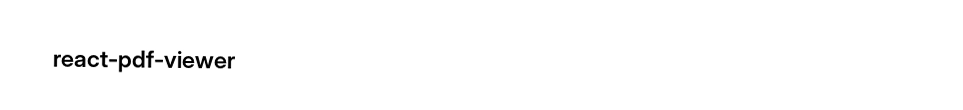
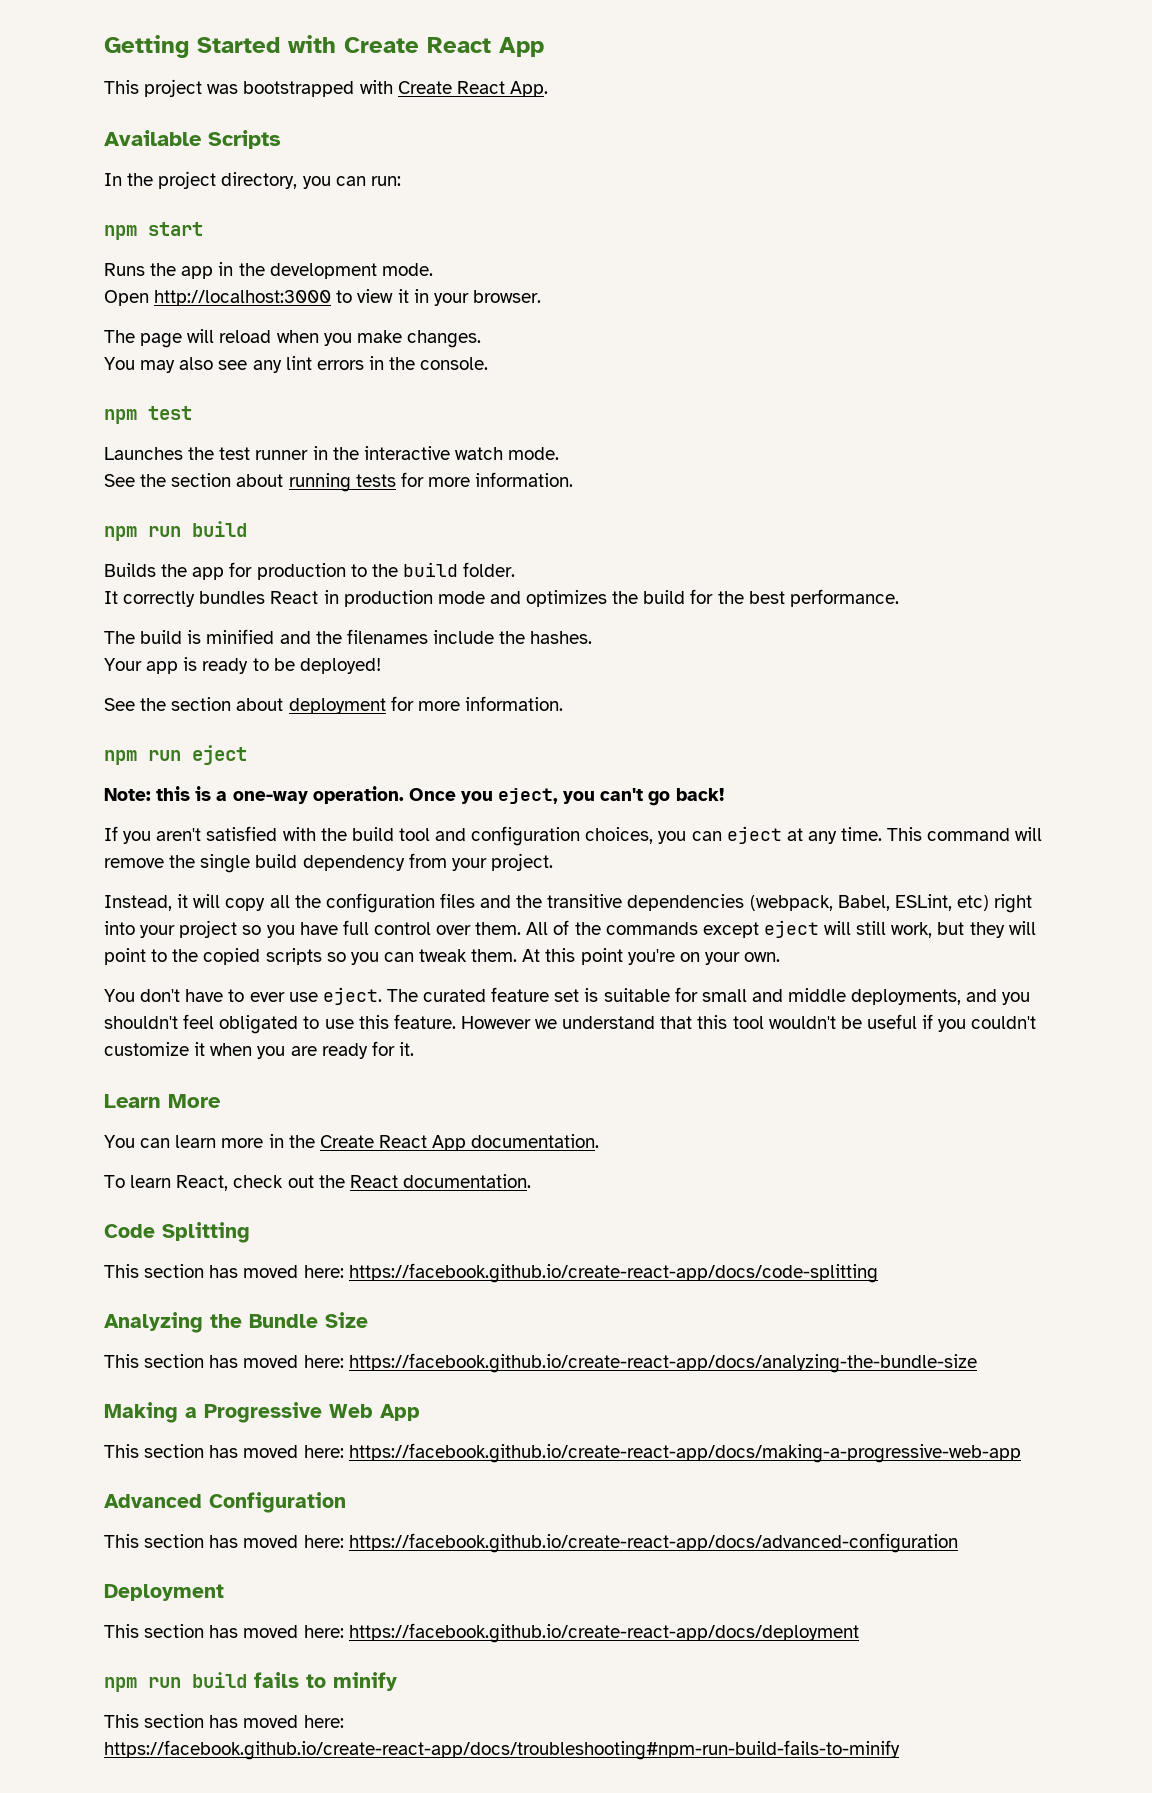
- react-pdf-viewer
+ Getting Started with Create React App
+ This project was bootstrapped with Create React App.
+ Available Scripts
+ In the project directory, you can run:
+ npm start
+ Runs the app in the development mode.
+ Open http://localhost:3000 to view it in your browser.
+ The page will reload when you make changes.
+ You may also see any lint errors in the console.
+ npm test
+ Launches the test runner in the interactive watch mode.
+ See the section about running tests for more information.
+ npm run build
+ Builds the app for production to the build folder.
+ It correctly bundles React in production mode and optimizes the build for the best performance.
+ The build is minified and the filenames include the hashes.
+ Your app is ready to be deployed!
+ See the section about deployment for more information.
+ npm run eject
+ Note: this is a one-way operation. Once you eject, you can't go back!
+ If you aren't satisfied with the build tool and configuration choices, you can eject at any time. This command will remove the single build dependency from your project.
+ Instead, it will copy all the configuration files and the transitive dependencies (webpack, Babel, ESLint, etc) right into your project so you have full control over them. All of the commands except eject will still work, but they will point to the copied scripts so you can tweak them. At this point you're on your own.
+ You don't have to ever use eject. The curated feature set is suitable for small and middle deployments, and you shouldn't feel obligated to use this feature. However we understand that this tool wouldn't be useful if you couldn't customize it when you are ready for it.
+ Learn More
+ You can learn more in the Create React App documentation.
+ To learn React, check out the React documentation.
+ Code Splitting
+ This section has moved here: https://facebook.github.io/create-react-app/docs/code-splitting
+ Analyzing the Bundle Size
+ This section has moved here: https://facebook.github.io/create-react-app/docs/analyzing-the-bundle-size
+ Making a Progressive Web App
+ This section has moved here: https://facebook.github.io/create-react-app/docs/making-a-progressive-web-app
+ Advanced Configuration
+ This section has moved here: https://facebook.github.io/create-react-app/docs/advanced-configuration
+ Deployment
+ This section has moved here: https://facebook.github.io/create-react-app/docs/deployment
+ npm run build fails to minify
+ This section has moved here: https://facebook.github.io/create-react-app/docs/troubleshooting#npm-run-build-fails-to-minify

